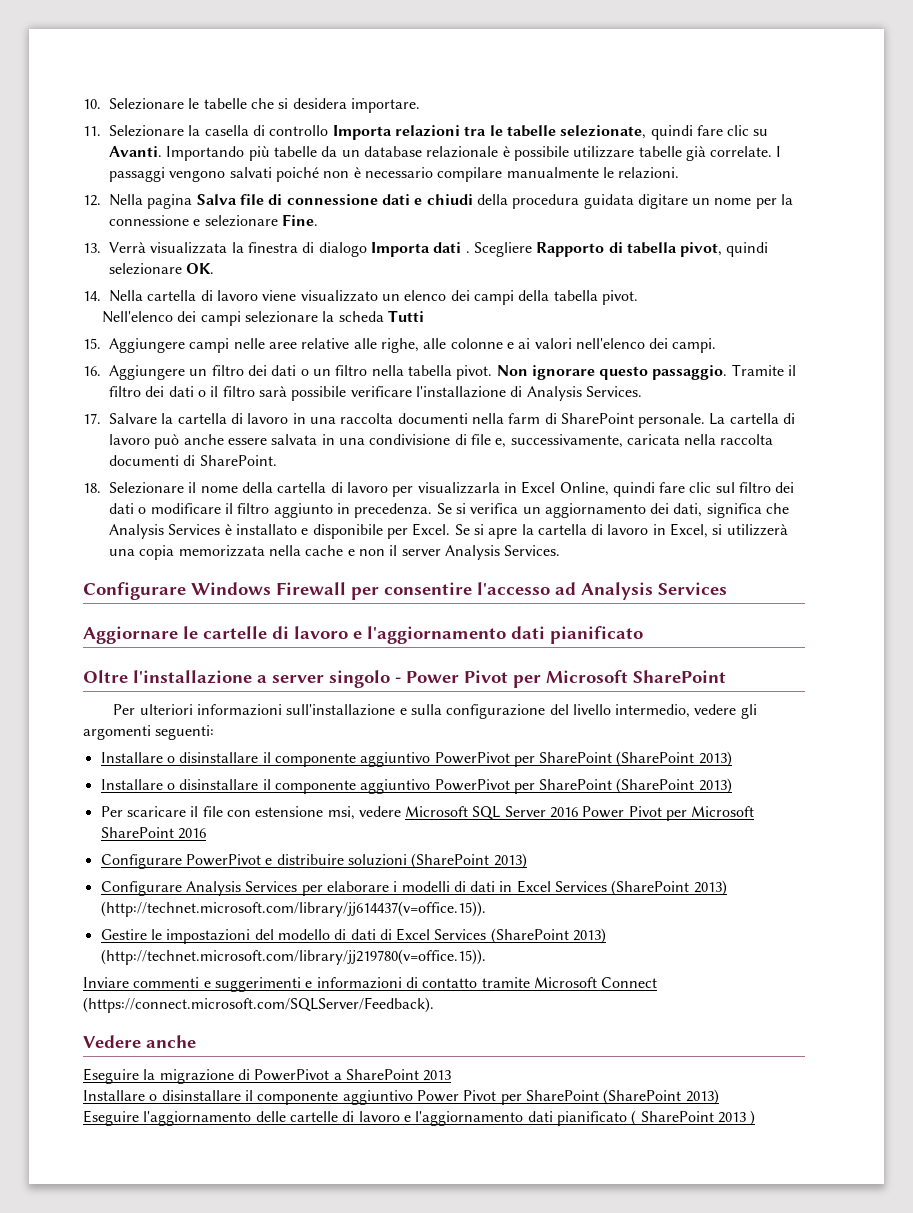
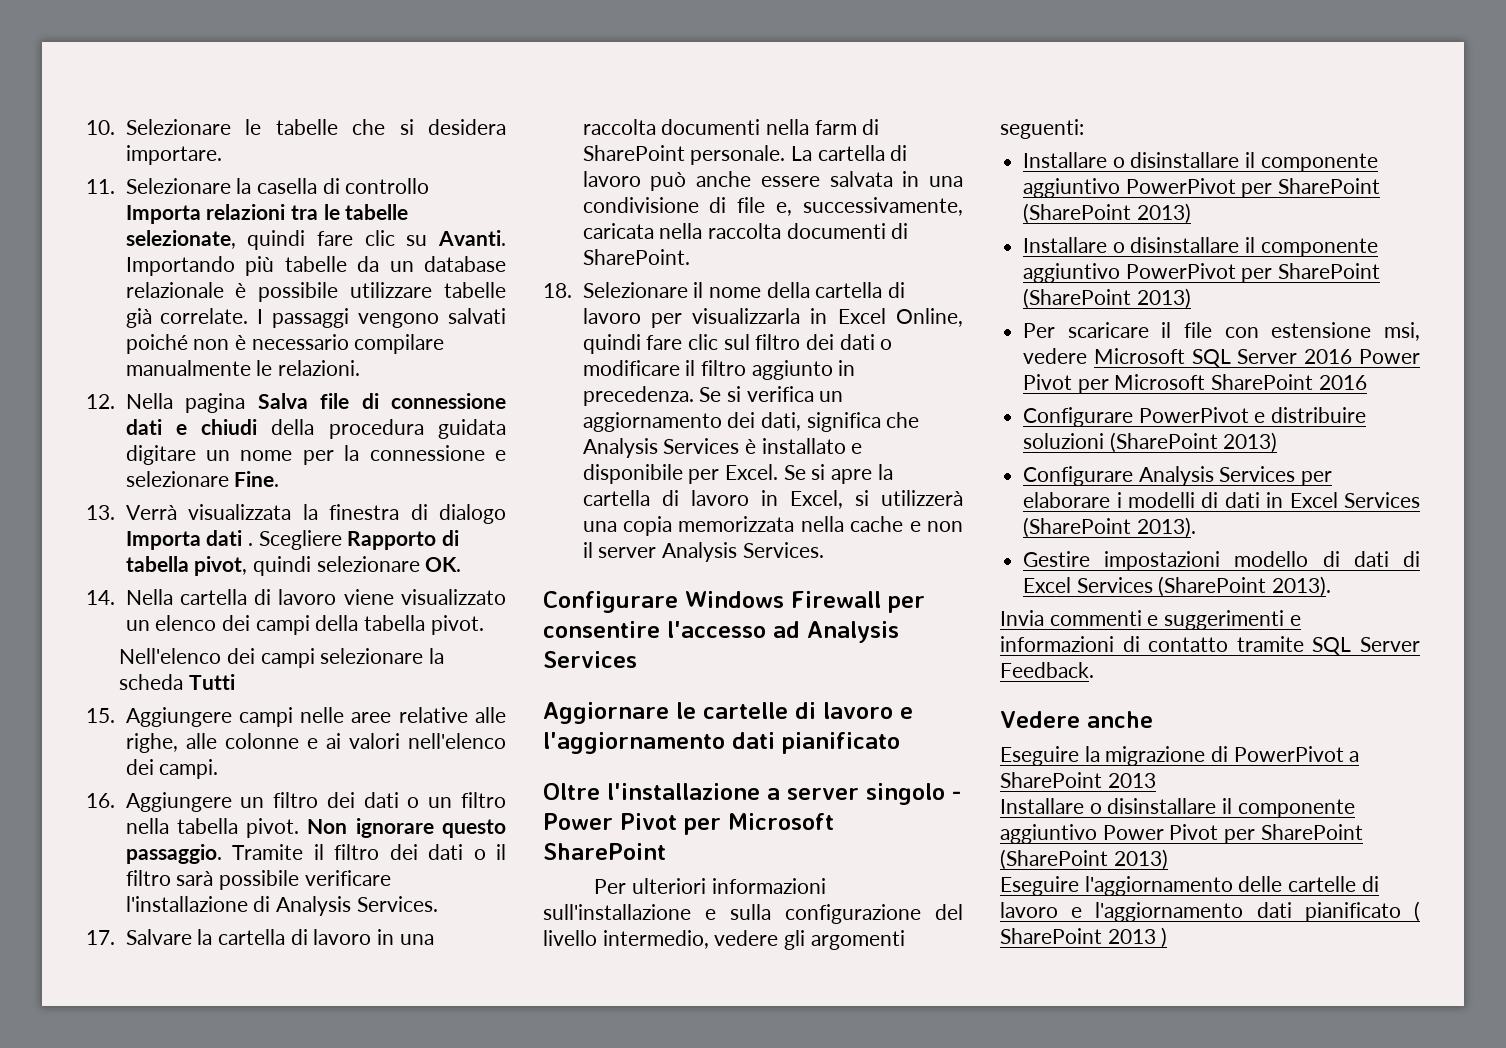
- Configurare Analysis Services per elaborare i modelli di dati in Excel Services (SharePoint 2013) (http://technet.microsoft.com/library/jj614437(v=office.15)).
+ Configurare Analysis Services per elaborare i modelli di dati in Excel Services (SharePoint 2013).
- Gestire le impostazioni del modello di dati di Excel Services (SharePoint 2013) (http://technet.microsoft.com/library/jj219780(v=office.15)).
- Inviare commenti e suggerimenti e informazioni di contatto tramite Microsoft Connect (https://connect.microsoft.com/SQLServer/Feedback).
+ Gestire impostazioni modello di dati di Excel Services (SharePoint 2013).
+ Invia commenti e suggerimenti e informazioni di contatto tramite SQL Server Feedback.

